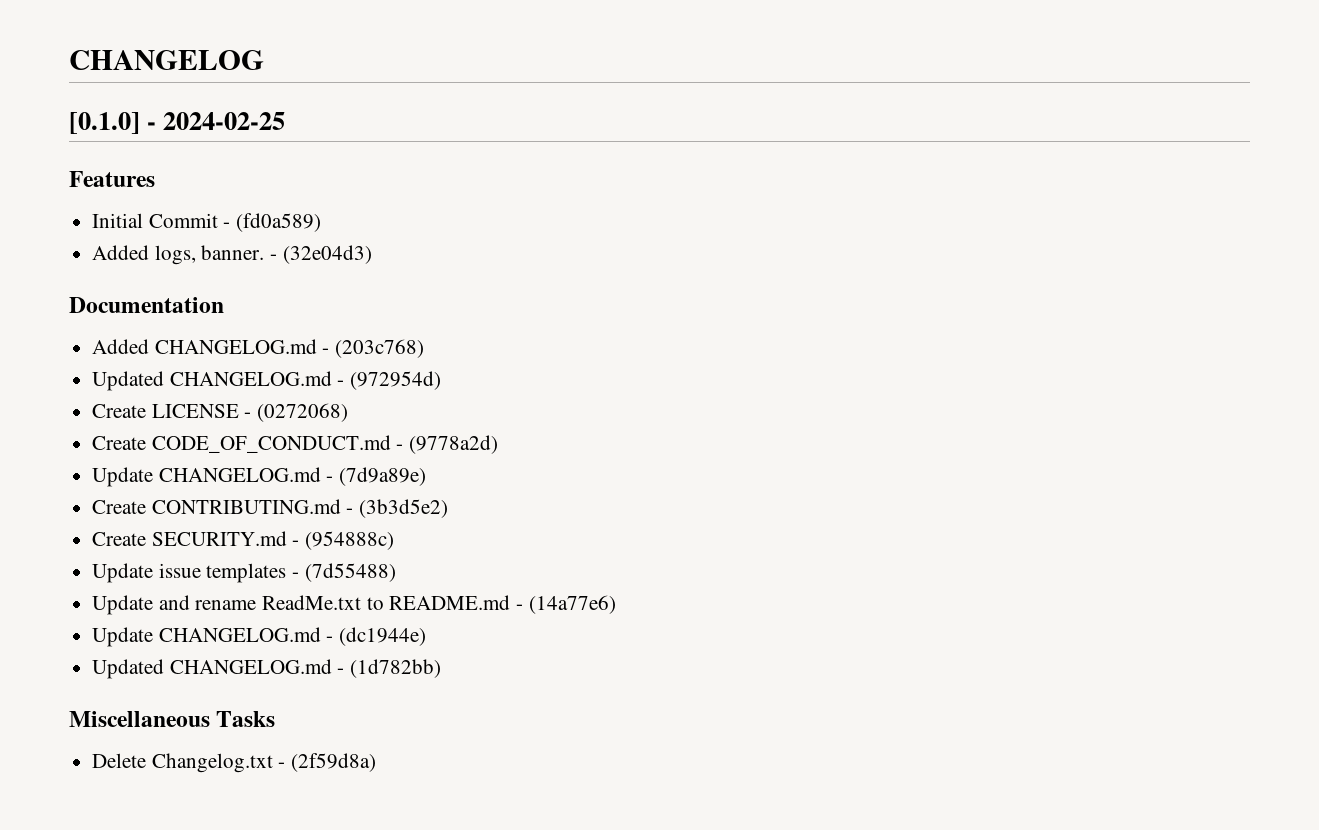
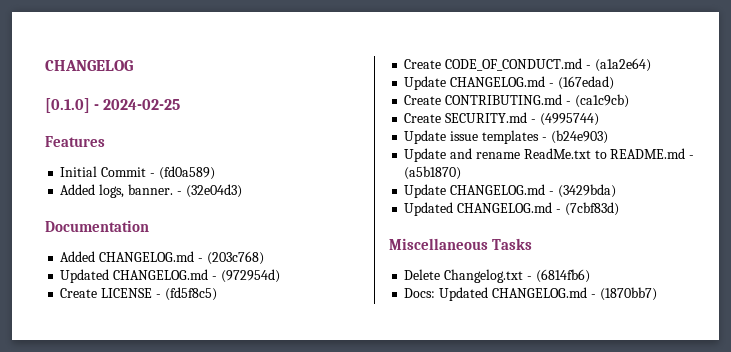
- Create LICENSE - (0272068)
+ Create LICENSE - (fd5f8c5)
- Create CODE_OF_CONDUCT.md - (9778a2d)
- Update CHANGELOG.md - (7d9a89e)
+ Create CODE_OF_CONDUCT.md - (a1a2e64)
+ Update CHANGELOG.md - (167edad)
- Create CONTRIBUTING.md - (3b3d5e2)
+ Create CONTRIBUTING.md - (ca1c9cb)
- Create SECURITY.md - (954888c)
+ Create SECURITY.md - (4995744)
- Update issue templates - (7d55488)
+ Update issue templates - (b24e903)
- Update and rename ReadMe.txt to README.md - (14a77e6)
- Update CHANGELOG.md - (dc1944e)
- Updated CHANGELOG.md - (1d782bb)
+ Update and rename ReadMe.txt to README.md - (a5b1870)
+ Update CHANGELOG.md - (3429bda)
+ Updated CHANGELOG.md - (7cbf83d)
- Delete Changelog.txt - (2f59d8a)
+ Delete Changelog.txt - (6814fb6)
+ Docs: Updated CHANGELOG.md - (1870bb7)

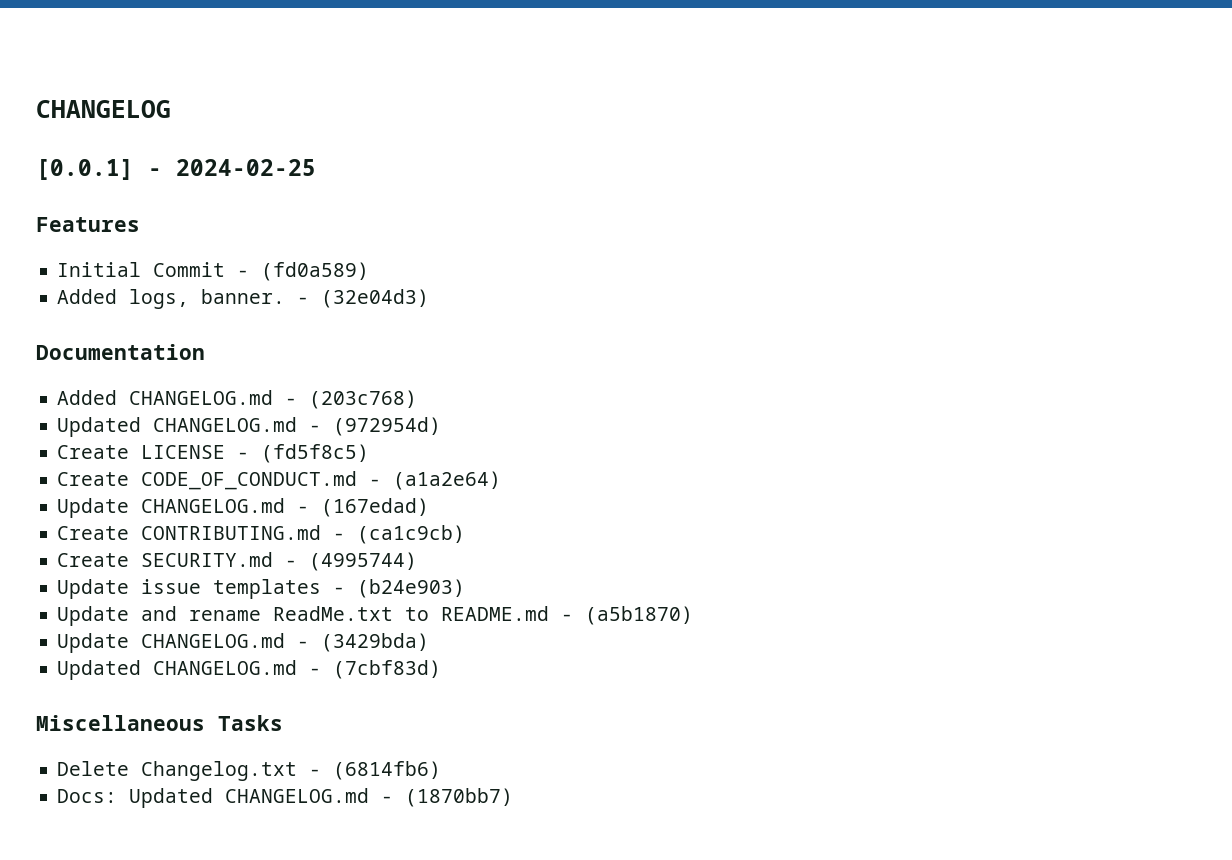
- [0.1.0] - 2024-02-25
+ [0.0.1] - 2024-02-25

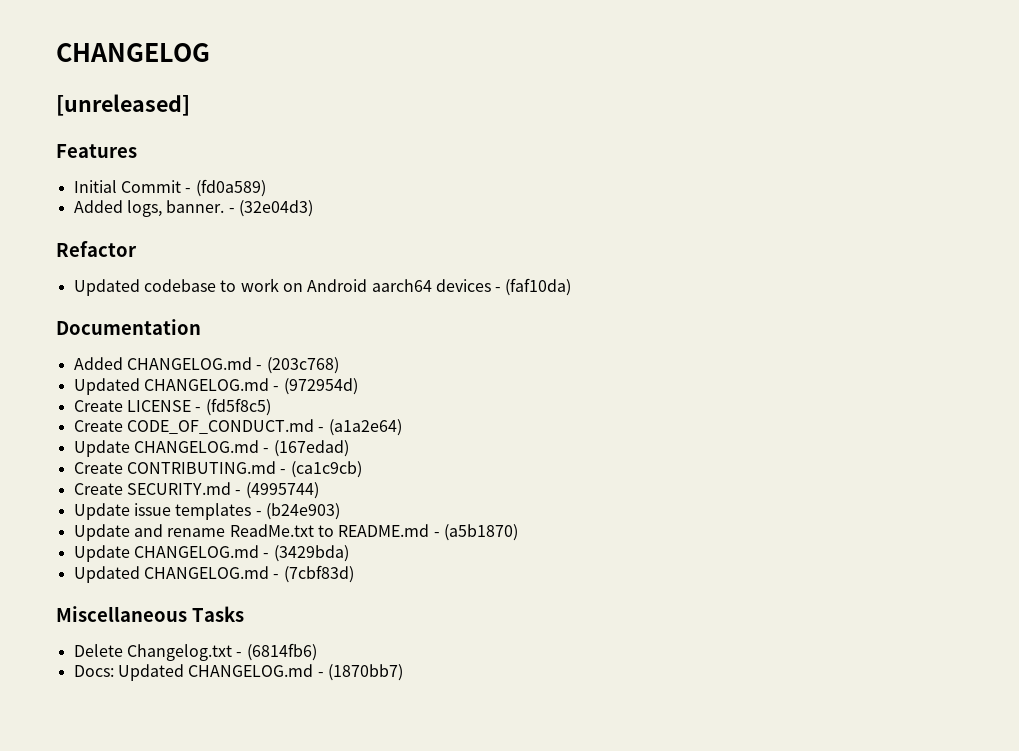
- [0.0.1] - 2024-02-25
+ [unreleased]
+ Refactor
+ Updated codebase to work on Android aarch64 devices - (faf10da)

